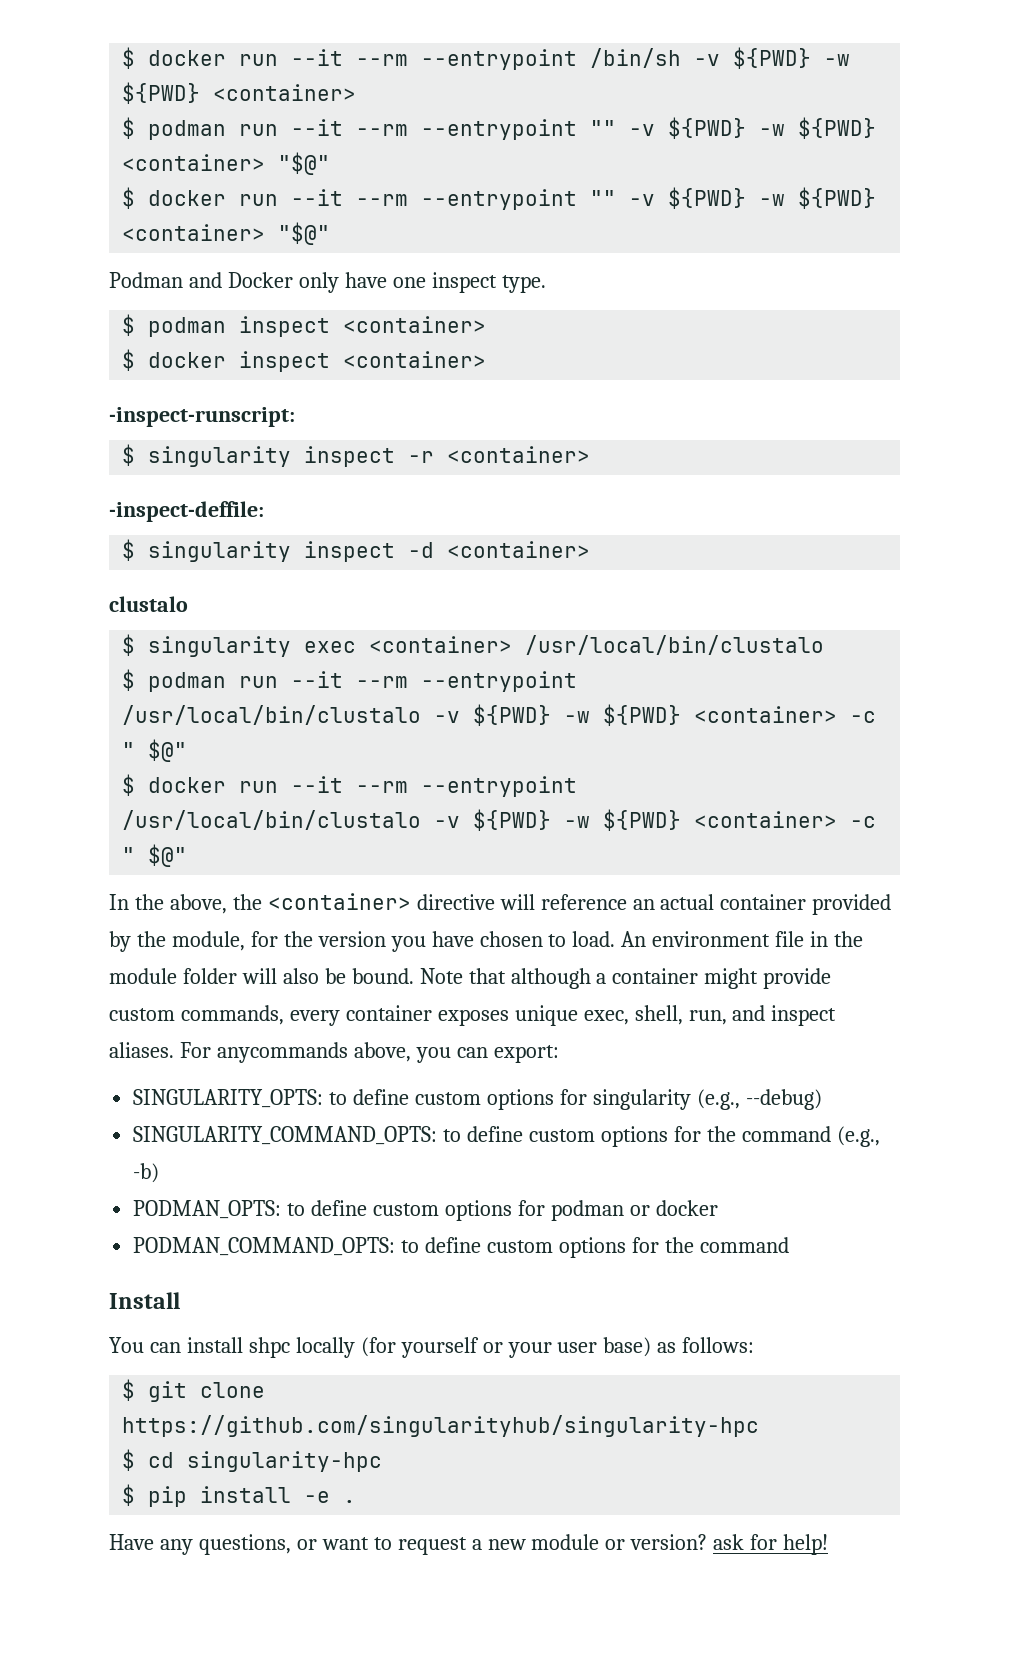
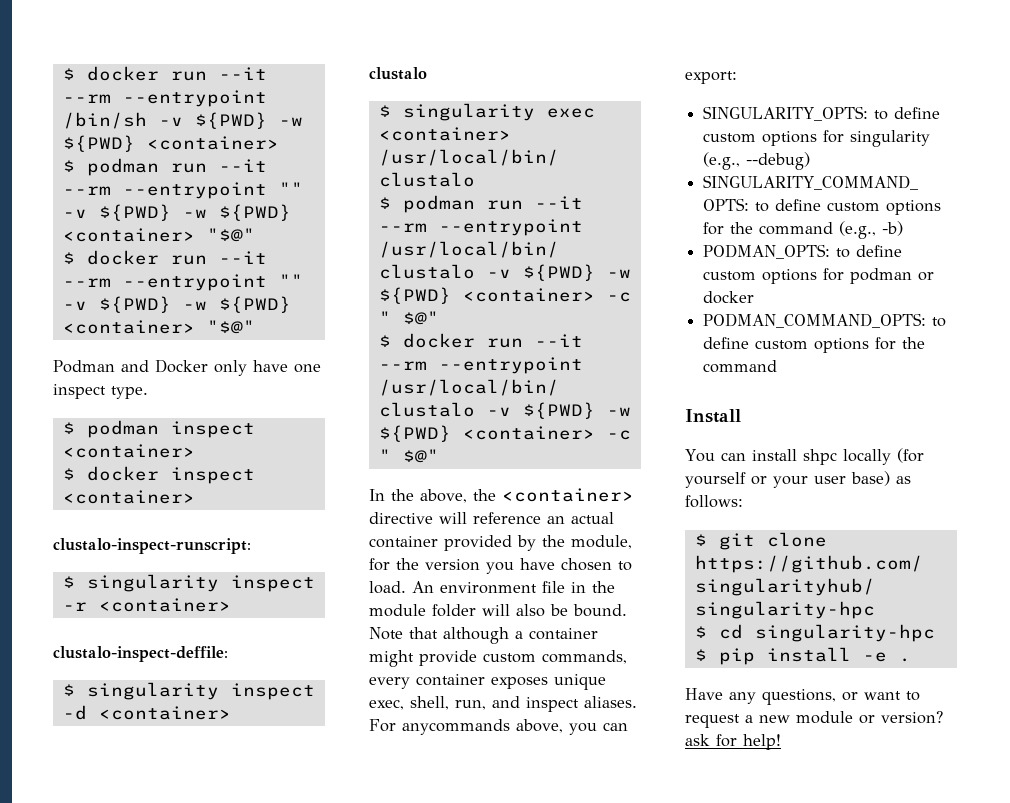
- -inspect-runscript:
+ clustalo-inspect-runscript:
- -inspect-deffile:
+ clustalo-inspect-deffile:

